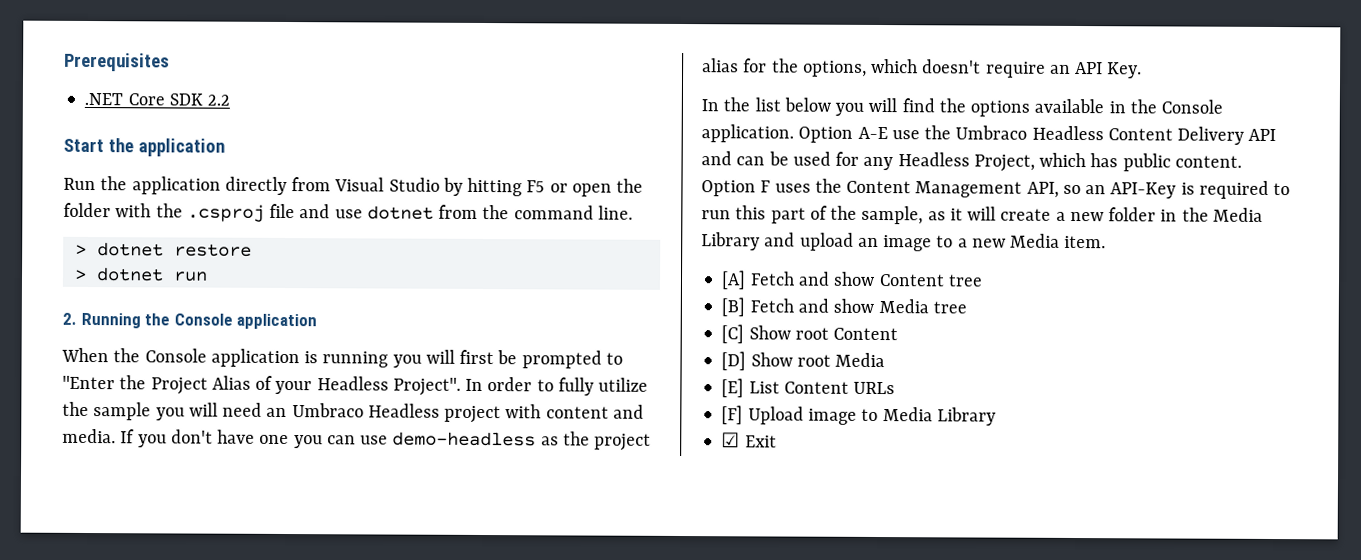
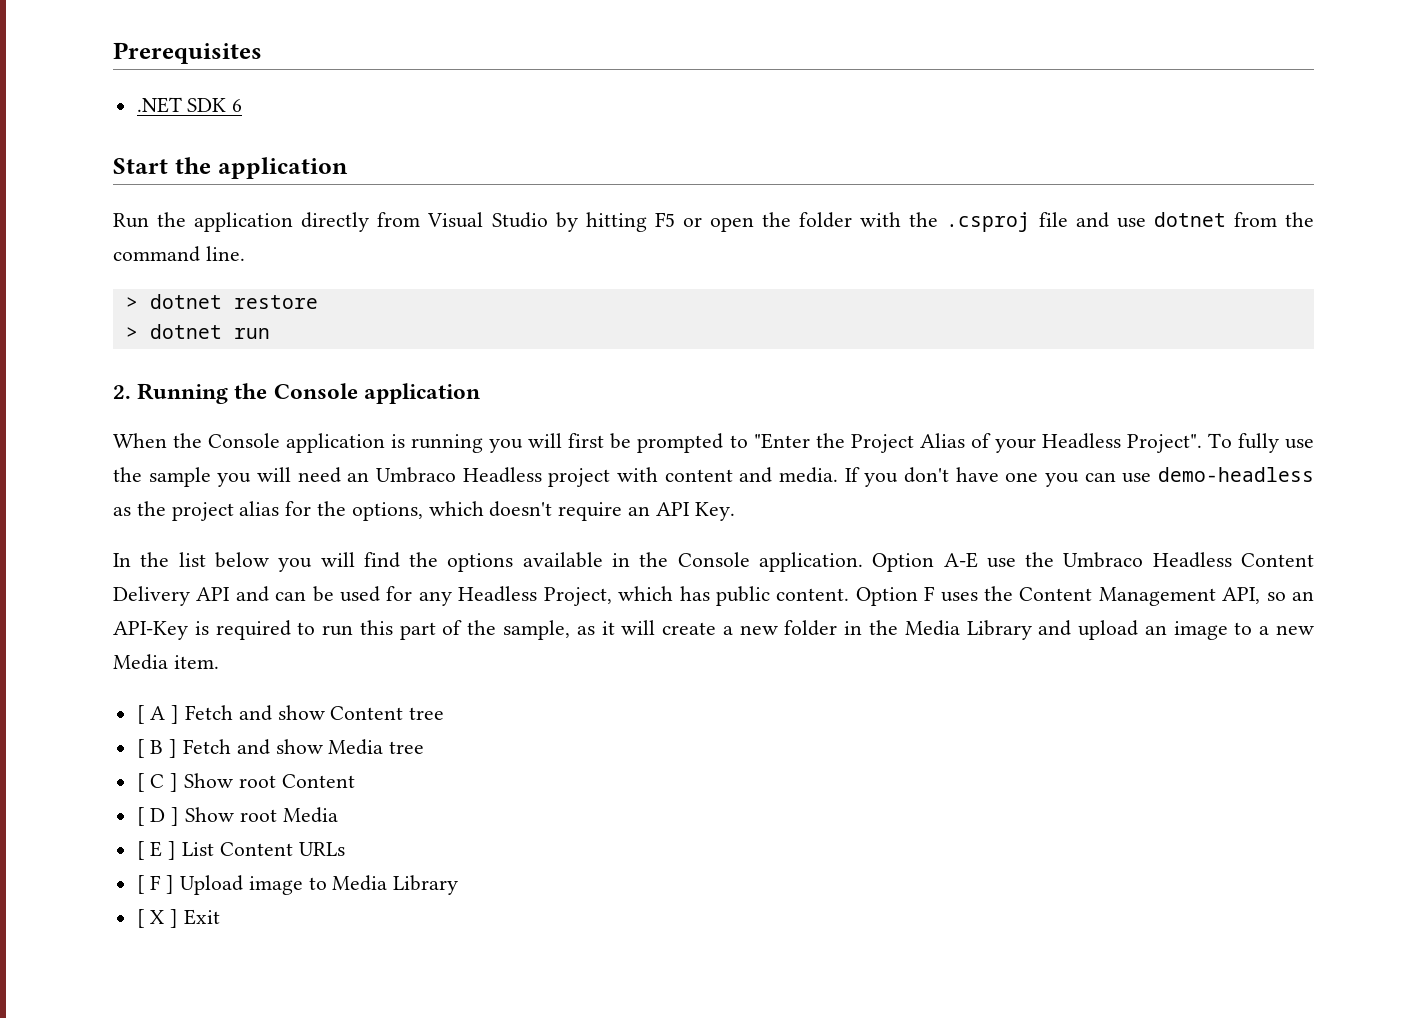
- .NET Core SDK 2.2
+ .NET SDK 6
- In order to fully utilize the sample you will need an Umbraco Headless project with content and media.
+ To fully use the sample you will need an Umbraco Headless project with content and media.
- [A] Fetch and show Content tree
+ [ A ] Fetch and show Content tree
- [B] Fetch and show Media tree
+ [ B ] Fetch and show Media tree
- [C] Show root Content
+ [ C ] Show root Content
- [D] Show root Media
+ [ D ] Show root Media
- [E] List Content URLs
+ [ E ] List Content URLs
- [F] Upload image to Media Library
+ [ F ] Upload image to Media Library
- ☑ Exit
+ [ X ] Exit

